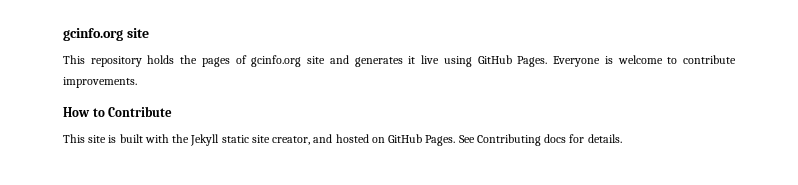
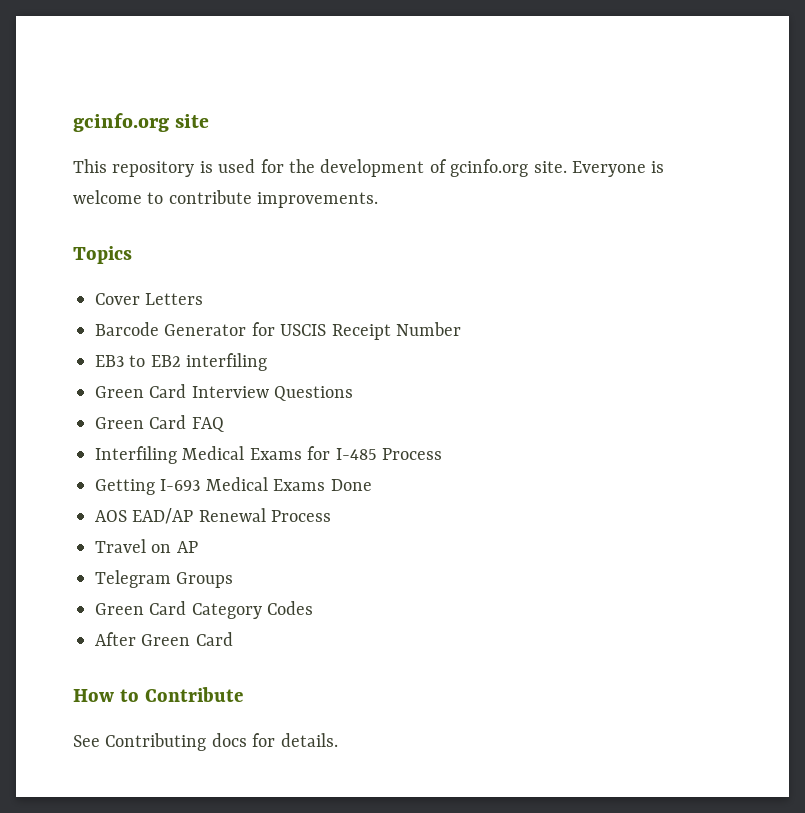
- This repository holds the pages of gcinfo.org site and generates it live using GitHub Pages.
+ This repository is used for the development of gcinfo.org site.
+ Topics
+ Cover Letters
+ Barcode Generator for USCIS Receipt Number
+ EB3 to EB2 interfiling
+ Green Card Interview Questions
+ Green Card FAQ
+ Interfiling Medical Exams for I-485 Process
+ Getting I-693 Medical Exams Done
+ AOS EAD/AP Renewal Process
+ Travel on AP
+ Telegram Groups
+ Green Card Category Codes
+ After Green Card
  How to Contribute
- This site is built with the Jekyll static site creator, and hosted on GitHub Pages. See Contributing docs for details.
+ See Contributing docs for details.

